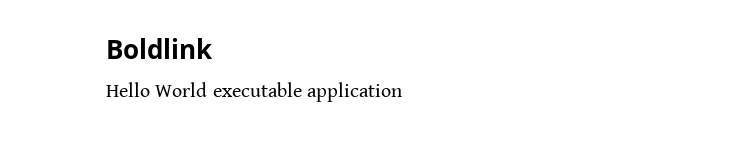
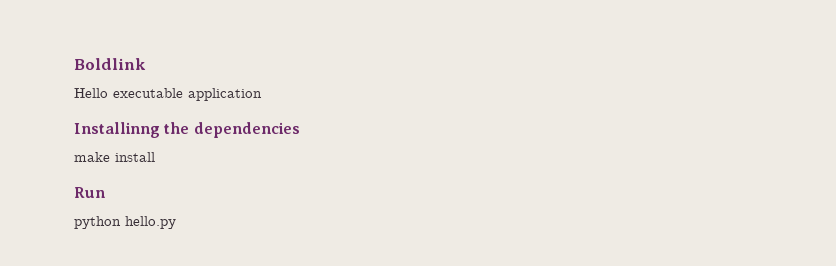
- Hello World executable application
+ Hello executable application
+ Installinng the dependencies
+ make install
+ Run
+ python hello.py

